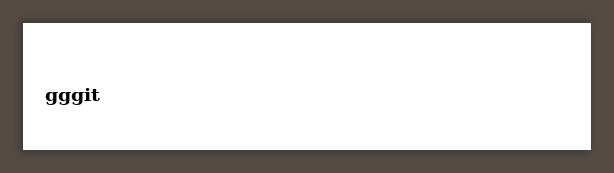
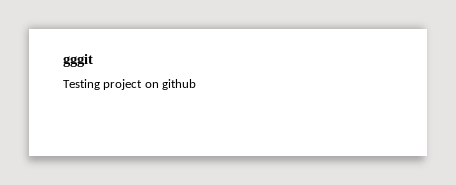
+ Testing project on github

